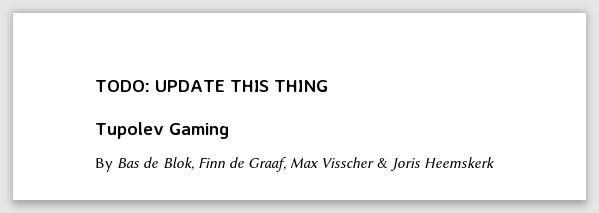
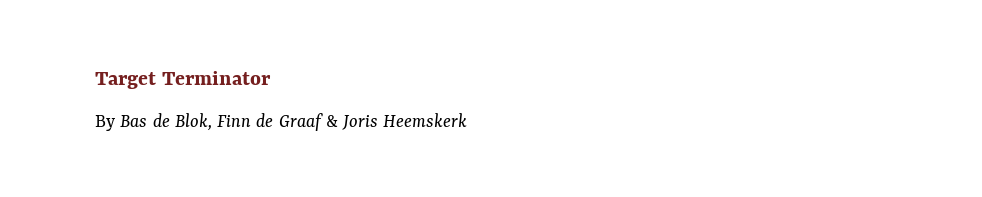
- TODO: UPDATE THIS THING
- Tupolev Gaming
+ Target Terminator
- By Bas de Blok, Finn de Graaf, Max Visscher & Joris Heemskerk
+ By Bas de Blok, Finn de Graaf & Joris Heemskerk

